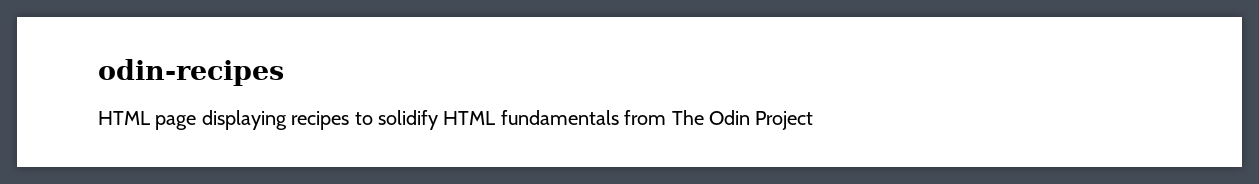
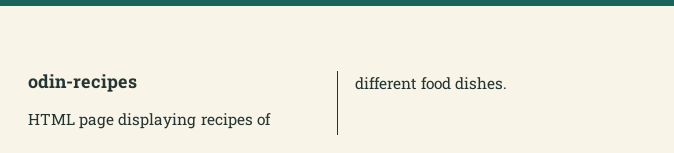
- HTML page displaying recipes to solidify HTML fundamentals from The Odin Project
+ HTML page displaying recipes of different food dishes.

